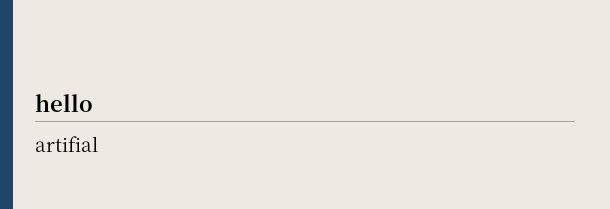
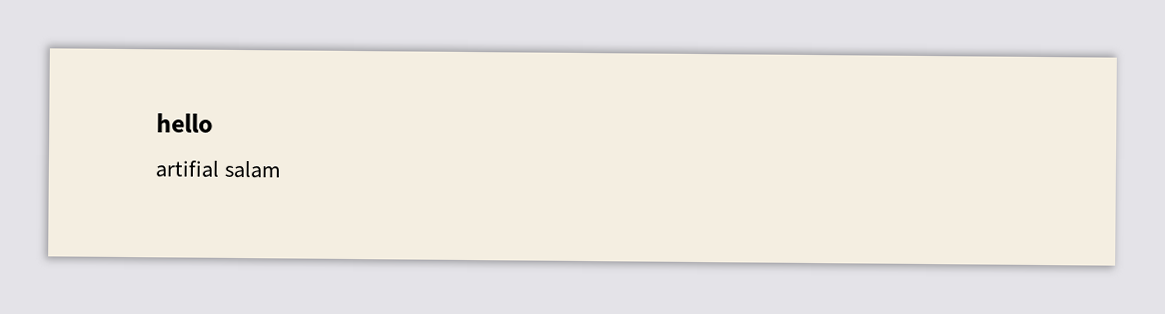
- artifial
+ artifial salam

